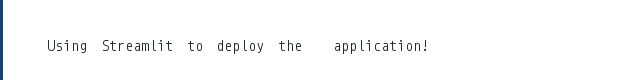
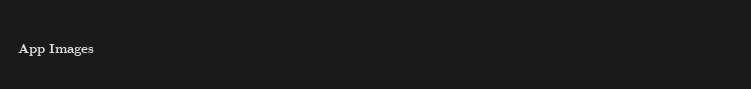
- Using Streamlit to deploy the application!
+ App Images

